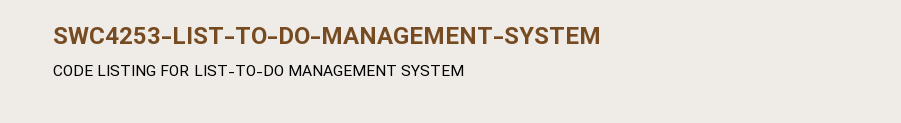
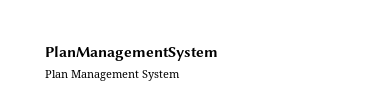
- SWC4253-LIST-TO-DO-MANAGEMENT-SYSTEM
- CODE LISTING FOR LIST-TO-DO MANAGEMENT SYSTEM
+ PlanManagementSystem
+ Plan Management System

